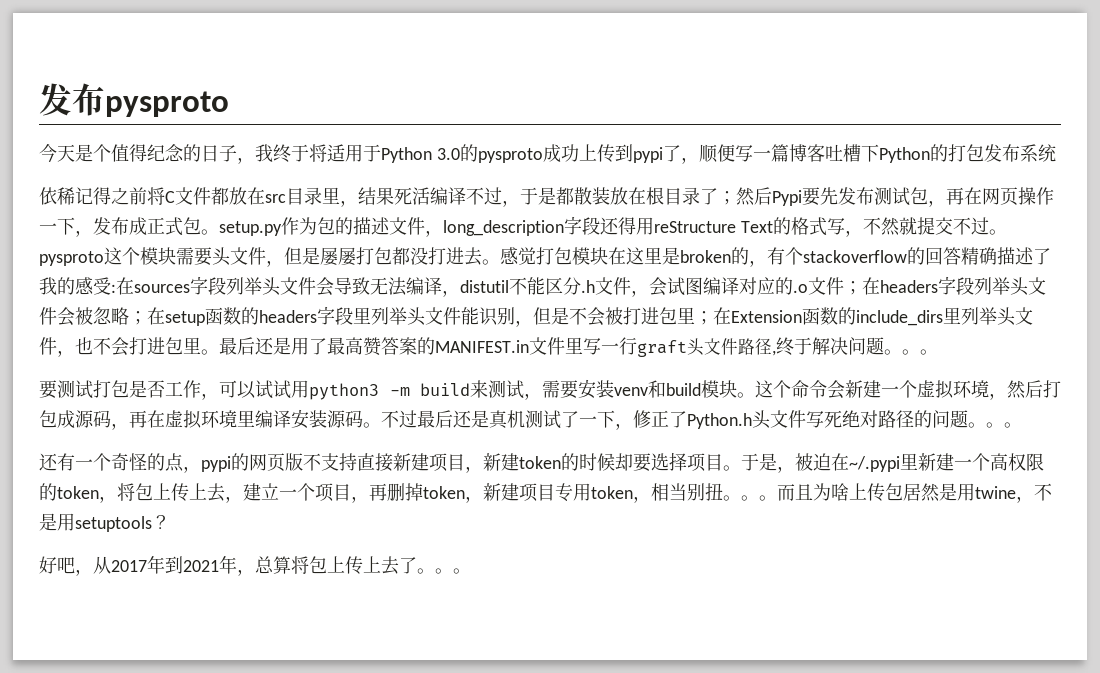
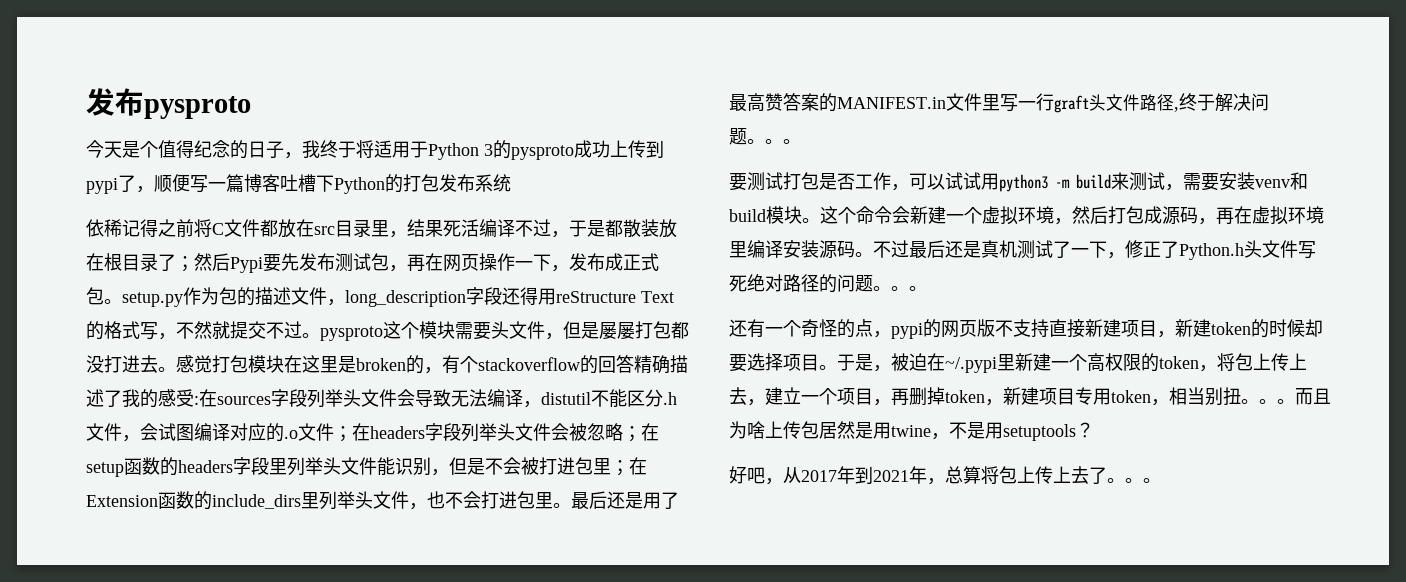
- 今天是个值得纪念的日子，我终于将适用于Python 3.0的pysproto成功上传到pypi了，顺便写一篇博客吐槽下Python的打包发布系统
+ 今天是个值得纪念的日子，我终于将适用于Python 3的pysproto成功上传到pypi了，顺便写一篇博客吐槽下Python的打包发布系统

